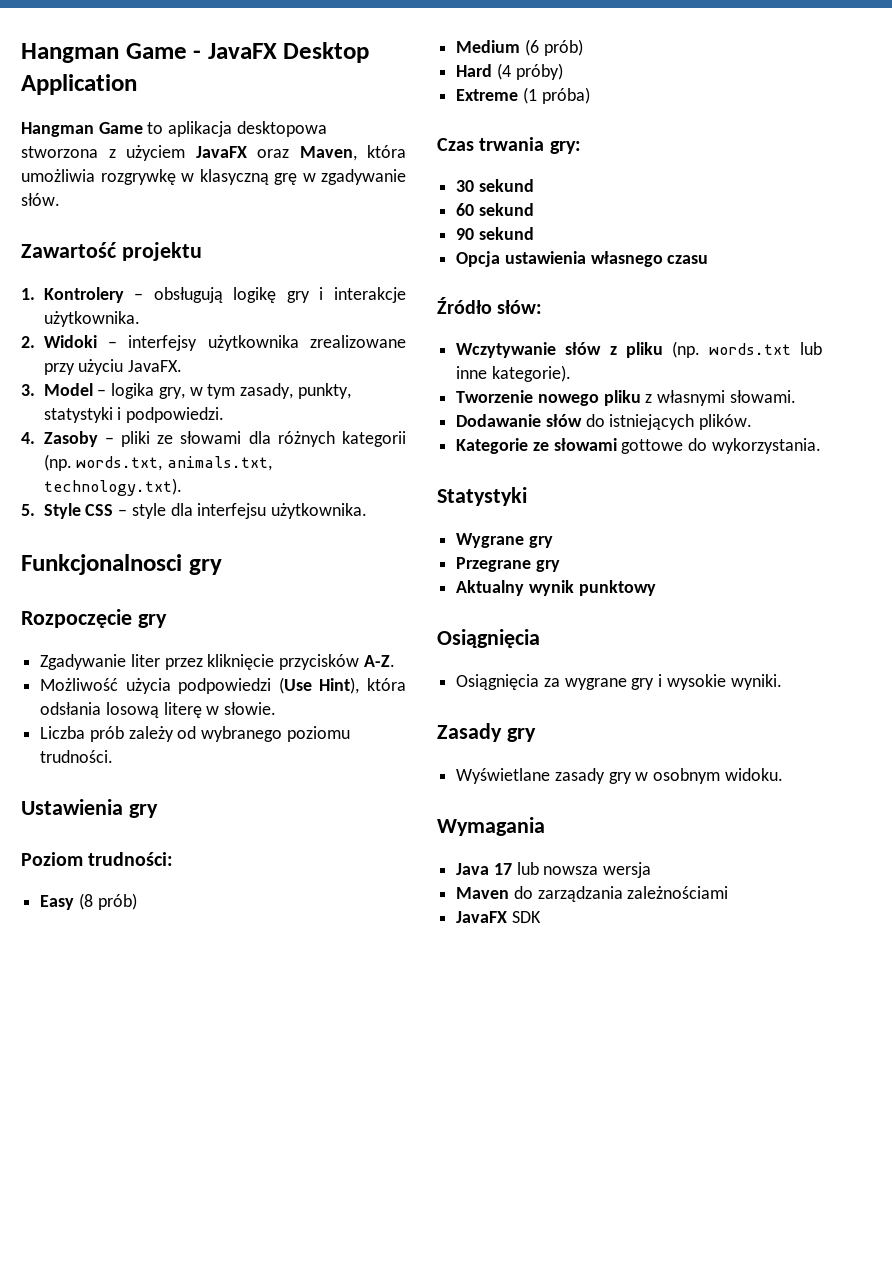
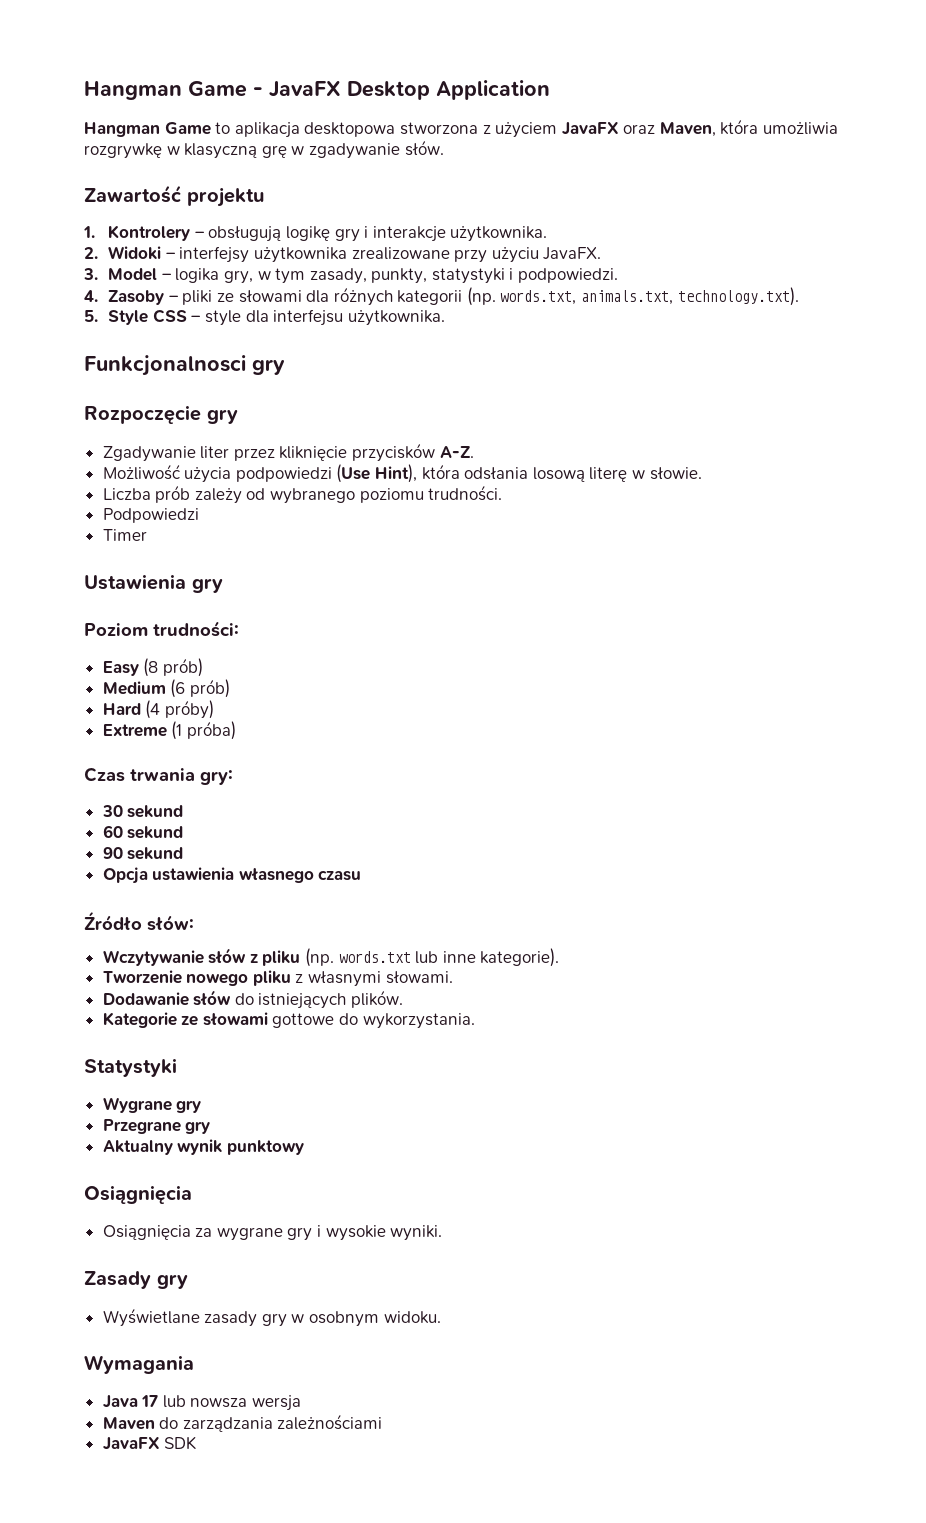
+ Podpowiedzi
+ Timer

